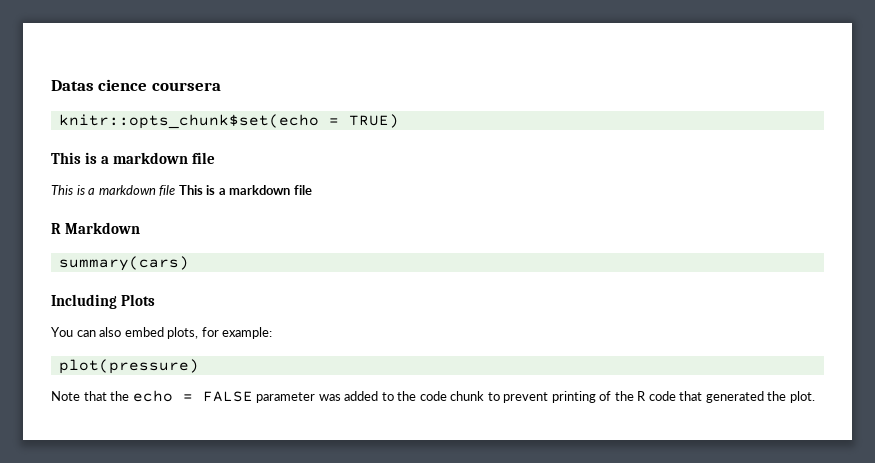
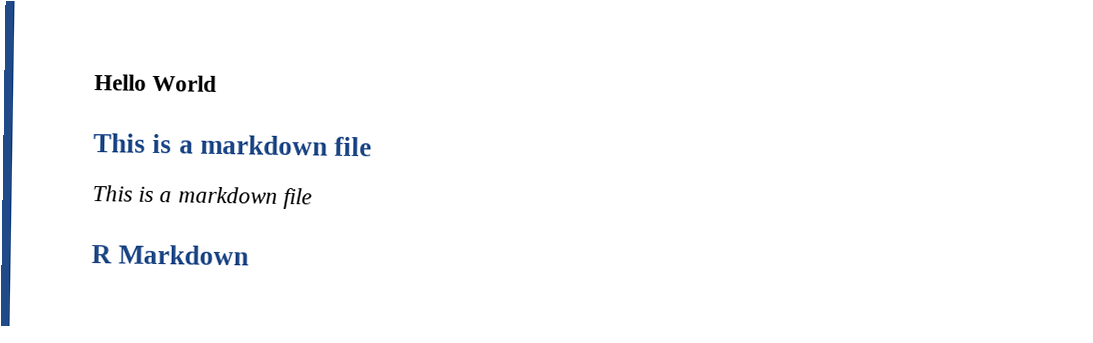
- Datas cience coursera
- knitr::opts_chunk$set(echo = TRUE)
+ Hello World
  This is a markdown file
- This is a markdown file This is a markdown file
+ This is a markdown file
  R Markdown
- summary(cars)
- Including Plots
- You can also embed plots, for example:
- plot(pressure)
- Note that the echo = FALSE parameter was added to the code chunk to prevent printing of the R code that generated the plot.

